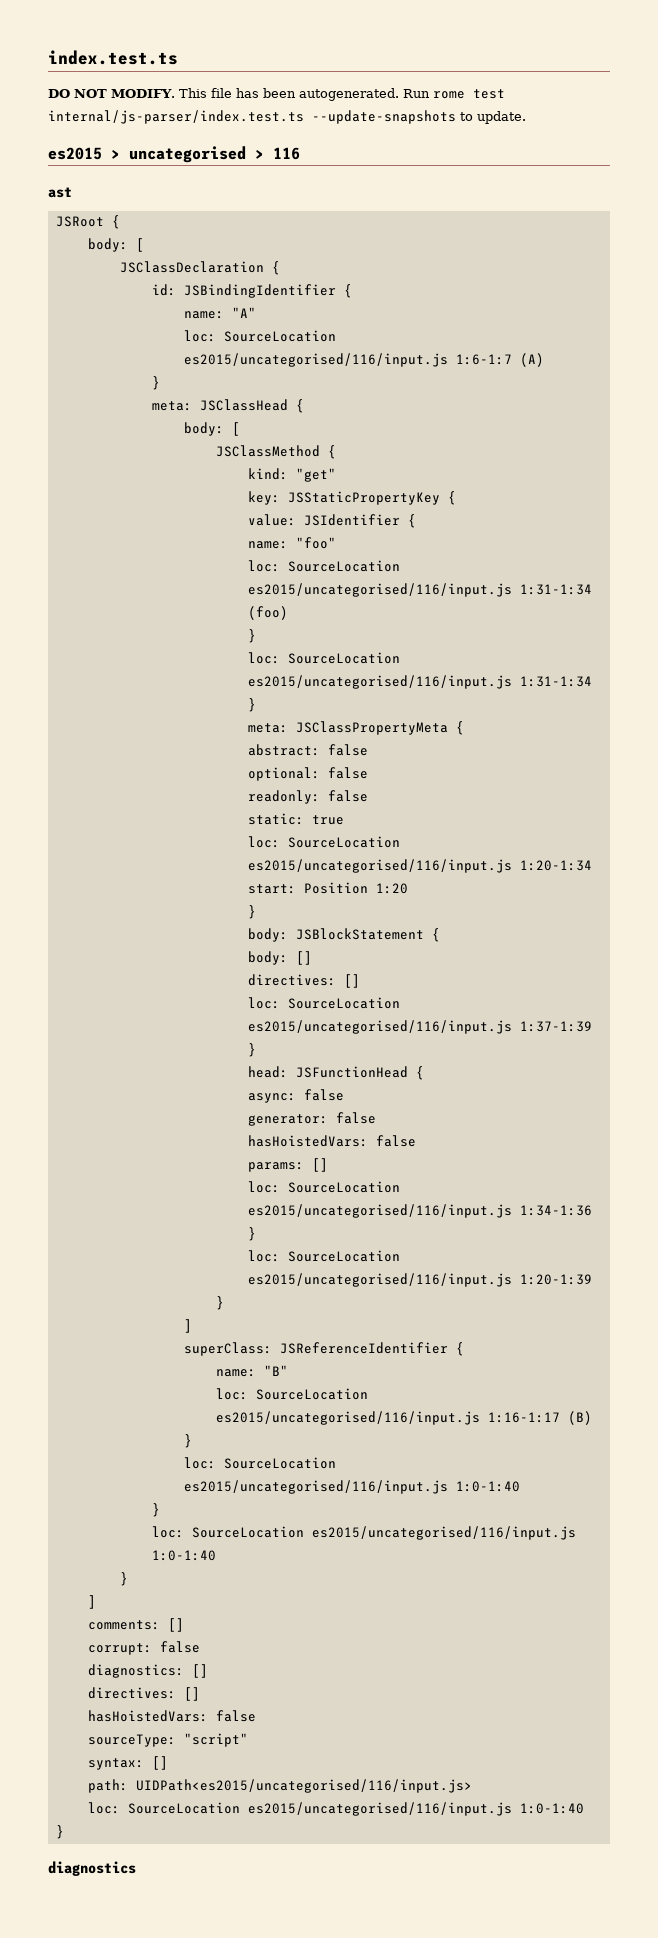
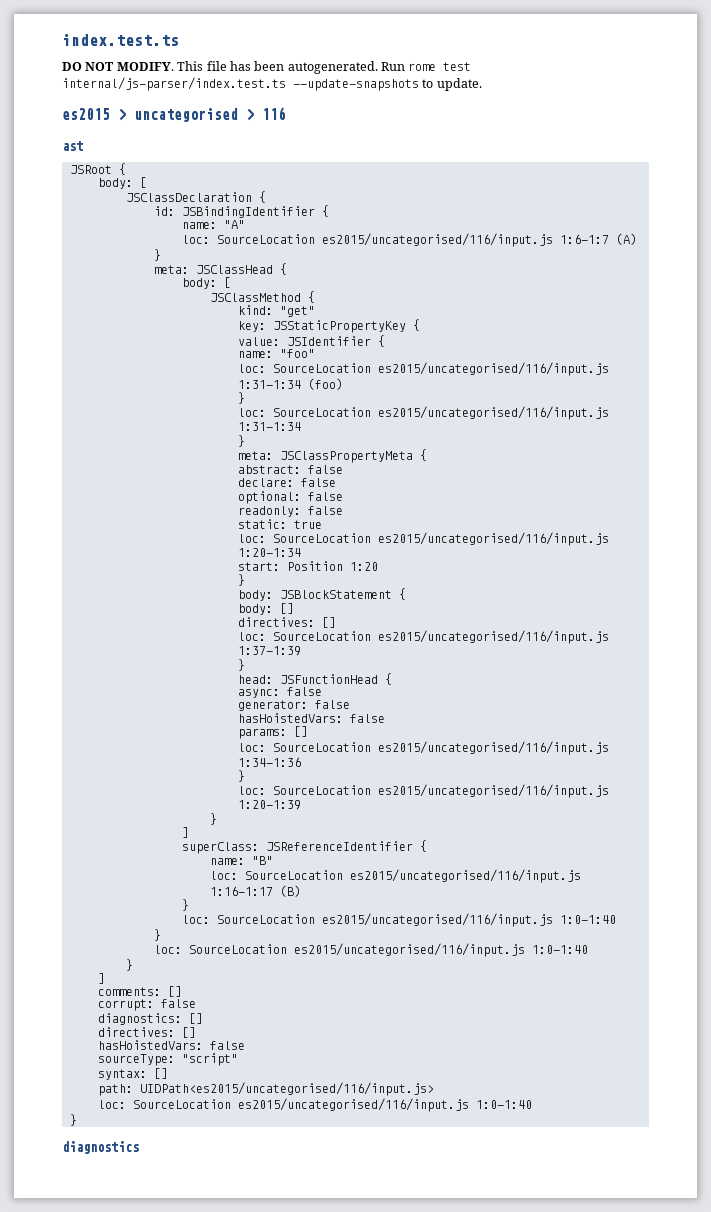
+ declare: false

